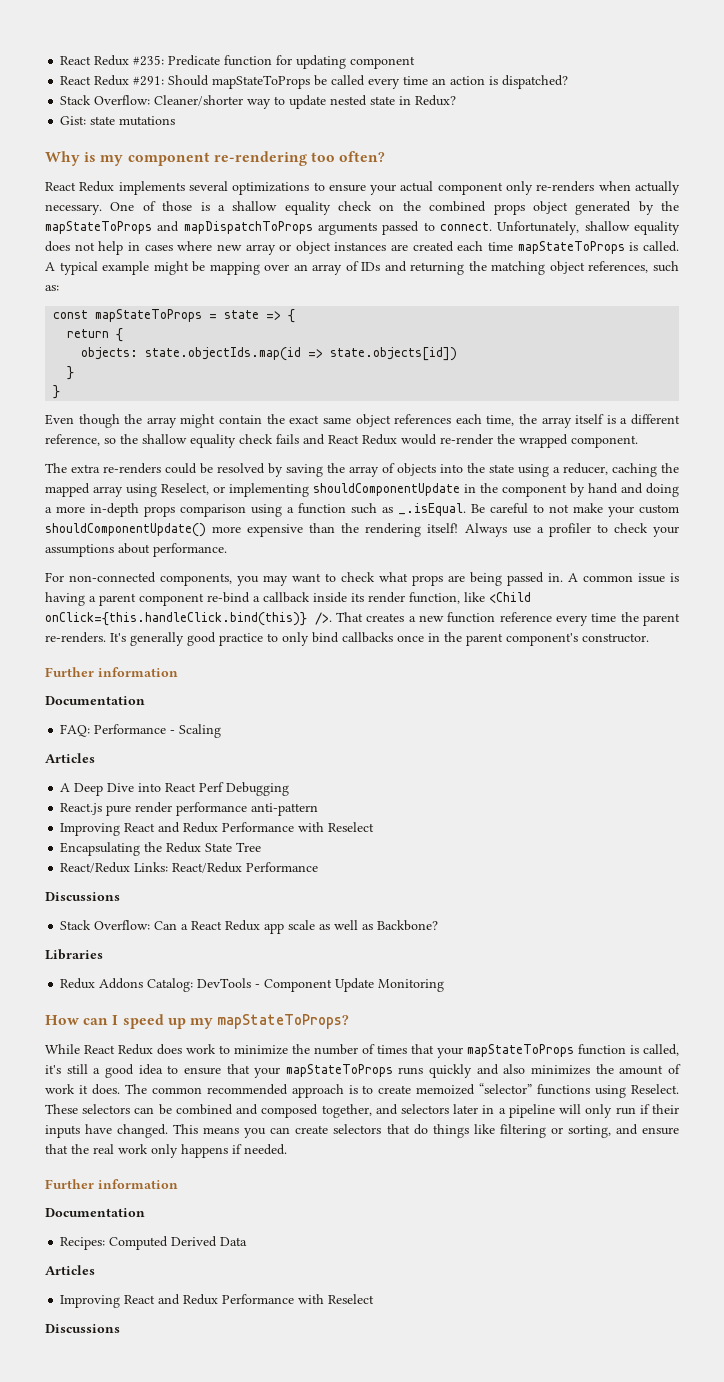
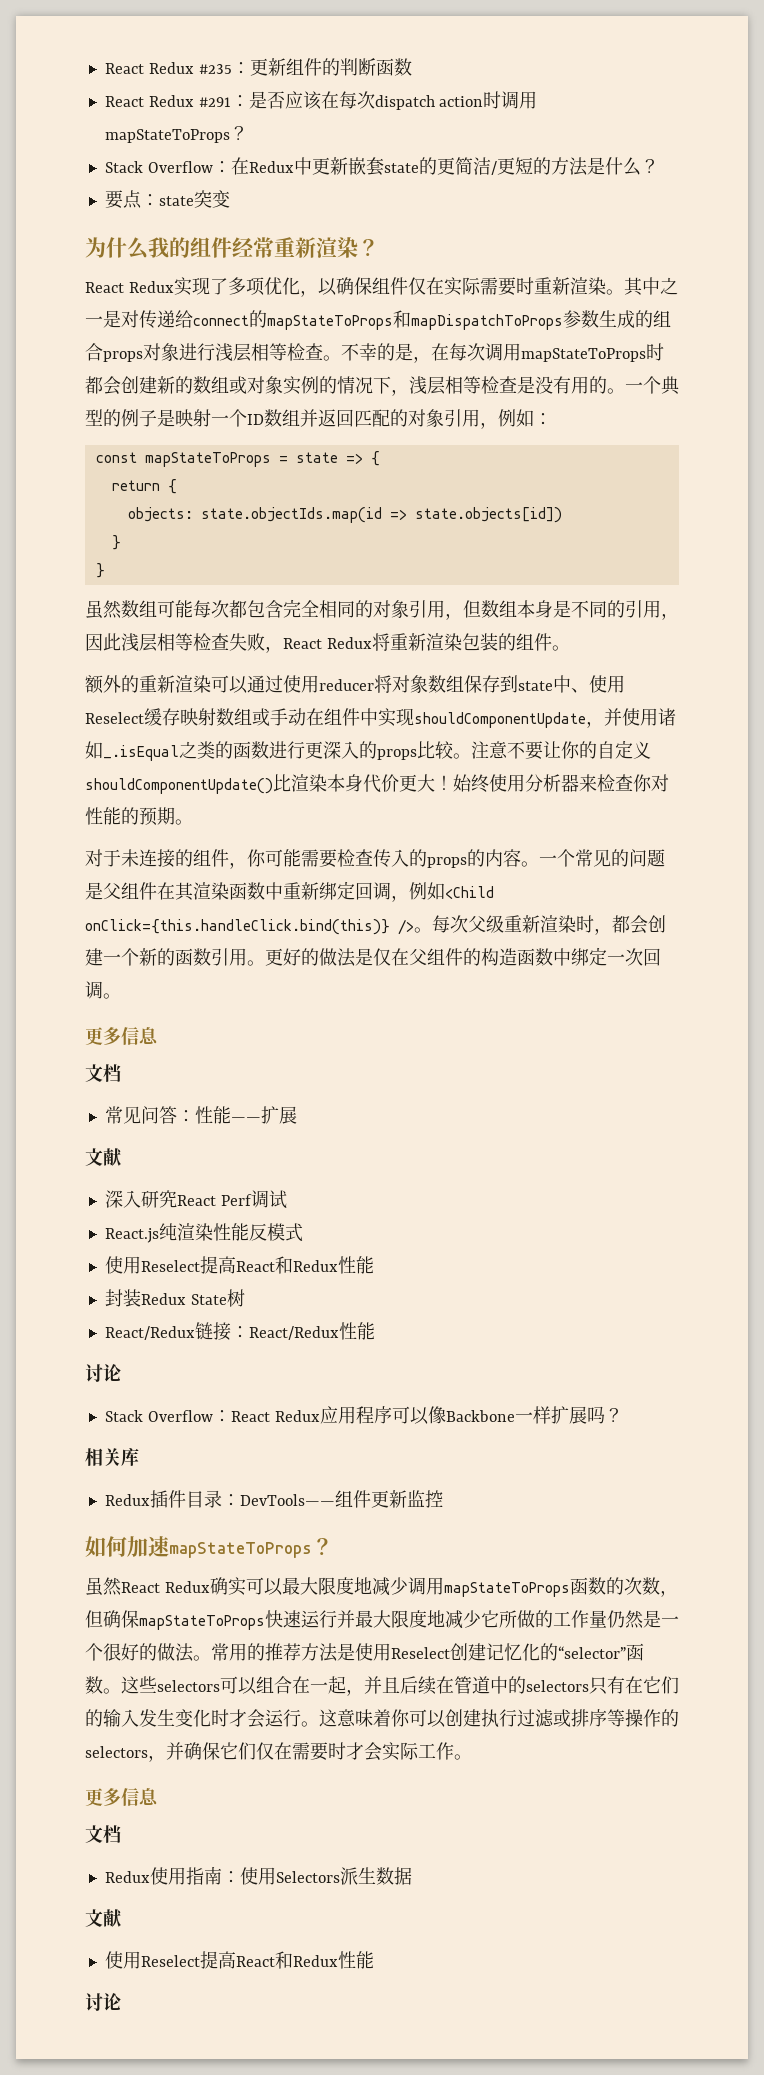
- React Redux #235: Predicate function for updating component
- React Redux #291: Should mapStateToProps be called every time an action is dispatched?
- Stack Overflow: Cleaner/shorter way to update nested state in Redux?
- Gist: state mutations
- Why is my component re-rendering too often?
- React Redux implements several optimizations to ensure your actual component only re-renders when actually necessary. One of those is a shallow equality check on the combined props object generated by the mapStateToProps and mapDispatchToProps arguments passed to connect. Unfortunately, shallow equality does not help in cases where new array or object instances are created each time mapStateToProps is called. A typical example might be mapping over an array of IDs and returning the matching object references, such as:
+ React Redux #235：更新组件的判断函数
+ React Redux #291：是否应该在每次dispatch action时调用mapStateToProps？
+ Stack Overflow：在Redux中更新嵌套state的更简洁/更短的方法是什么？
+ 要点：state突变
+ 为什么我的组件经常重新渲染？
+ React Redux实现了多项优化，以确保组件仅在实际需要时重新渲染。其中之一是对传递给connect的mapStateToProps和mapDispatchToProps参数生成的组合props对象进行浅层相等检查。不幸的是，在每次调用mapStateToProps时都会创建新的数组或对象实例的情况下，浅层相等检查是没有用的。一个典型的例子是映射一个ID数组并返回匹配的对象引用，例如：
- Even though the array might contain the exact same object references each time, the array itself is a different reference, so the shallow equality check fails and React Redux would re-render the wrapped component.
- The extra re-renders could be resolved by saving the array of objects into the state using a reducer, caching the mapped array using Reselect, or implementing shouldComponentUpdate in the component by hand and doing a more in-depth props comparison using a function such as _.isEqual. Be careful to not make your custom shouldComponentUpdate() more expensive than the rendering itself! Always use a profiler to check your assumptions about performance.
- For non-connected components, you may want to check what props are being passed in. A common issue is having a parent component re-bind a callback inside its render function, like <Child onClick={this.handleClick.bind(this)} />. That creates a new function reference every time the parent re-renders. It's generally good practice to only bind callbacks once in the parent component's constructor.
- Further information
- Documentation
- FAQ: Performance - Scaling
- Articles
- A Deep Dive into React Perf Debugging
+ 虽然数组可能每次都包含完全相同的对象引用，但数组本身是不同的引用，因此浅层相等检查失败，React Redux将重新渲染包装的组件。
+ 额外的重新渲染可以通过使用reducer将对象数组保存到state中、使用Reselect缓存映射数组或手动在组件中实现shouldComponentUpdate，并使用诸如_.isEqual之类的函数进行更深入的props比较。注意不要让你的自定义shouldComponentUpdate()比渲染本身代价更大！始终使用分析器来检查你对性能的预期。
+ 对于未连接的组件，你可能需要检查传入的props的内容。一个常见的问题是父组件在其渲染函数中重新绑定回调，例如<Child onClick={this.handleClick.bind(this)} />。每次父级重新渲染时，都会创建一个新的函数引用。更好的做法是仅在父组件的构造函数中绑定一次回调。
+ 更多信息
+ 文档
+ 常见问答：性能——扩展
+ 文献
+ 深入研究React Perf调试
- React.js pure render performance anti-pattern
- Improving React and Redux Performance with Reselect
- Encapsulating the Redux State Tree
- React/Redux Links: React/Redux Performance
- Discussions
- Stack Overflow: Can a React Redux app scale as well as Backbone?
- Libraries
- Redux Addons Catalog: DevTools - Component Update Monitoring
- How can I speed up my mapStateToProps?
- While React Redux does work to minimize the number of times that your mapStateToProps function is called, it's still a good idea to ensure that your mapStateToProps runs quickly and also minimizes the amount of work it does. The common recommended approach is to create memoized “selector” functions using Reselect. These selectors can be combined and composed together, and selectors later in a pipeline will only run if their inputs have changed. This means you can create selectors that do things like filtering or sorting, and ensure that the real work only happens if needed.
- Further information
- Documentation
- Recipes: Computed Derived Data
- Articles
- Improving React and Redux Performance with Reselect
- Discussions
+ React.js纯渲染性能反模式
+ 使用Reselect提高React和Redux性能
+ 封装Redux State树
+ React/Redux链接：React/Redux性能
+ 讨论
+ Stack Overflow：React Redux应用程序可以像Backbone一样扩展吗？
+ 相关库
+ Redux插件目录：DevTools——组件更新监控
+ 如何加速mapStateToProps？
+ 虽然React Redux确实可以最大限度地减少调用mapStateToProps函数的次数，但确保mapStateToProps快速运行并最大限度地减少它所做的工作量仍然是一个很好的做法。常用的推荐方法是使用Reselect创建记忆化的“selector”函数。这些selectors可以组合在一起，并且后续在管道中的selectors只有在它们的输入发生变化时才会运行。这意味着你可以创建执行过滤或排序等操作的selectors，并确保它们仅在需要时才会实际工作。
+ 更多信息
+ 文档
+ Redux使用指南：使用Selectors派生数据
+ 文献
+ 使用Reselect提高React和Redux性能
+ 讨论

